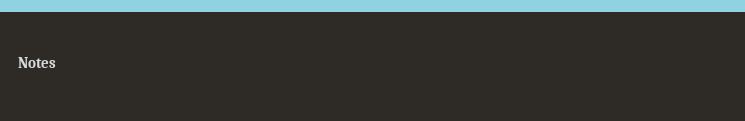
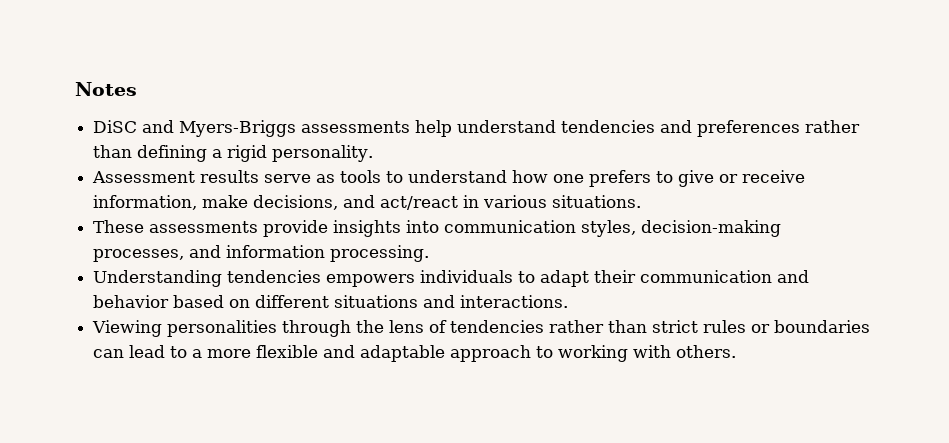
+ DiSC and Myers-Briggs assessments help understand tendencies and preferences rather than defining a rigid personality.
+ Assessment results serve as tools to understand how one prefers to give or receive information, make decisions, and act/react in various situations.
+ These assessments provide insights into communication styles, decision-making processes, and information processing.
+ Understanding tendencies empowers individuals to adapt their communication and behavior based on different situations and interactions.
+ Viewing personalities through the lens of tendencies rather than strict rules or boundaries can lead to a more flexible and adaptable approach to working with others.

